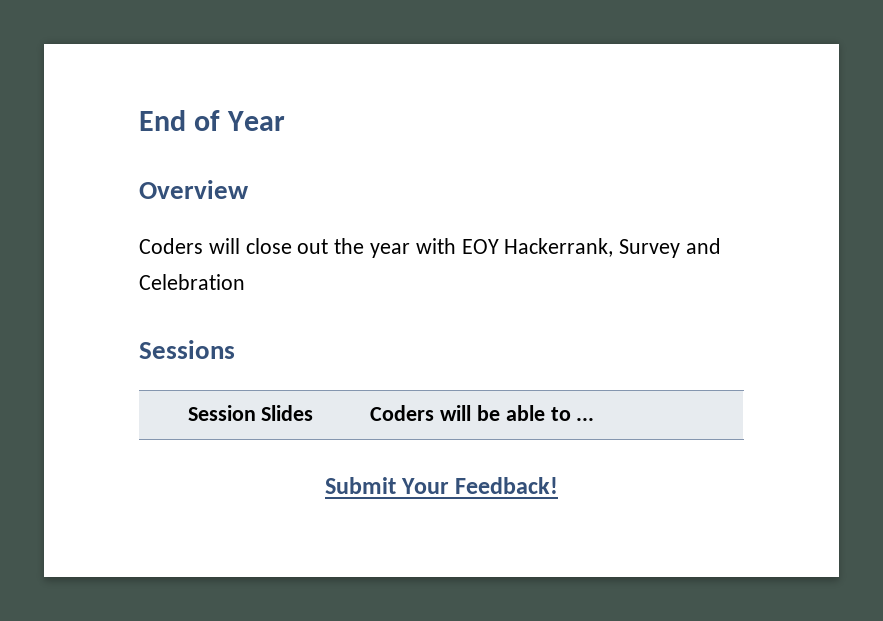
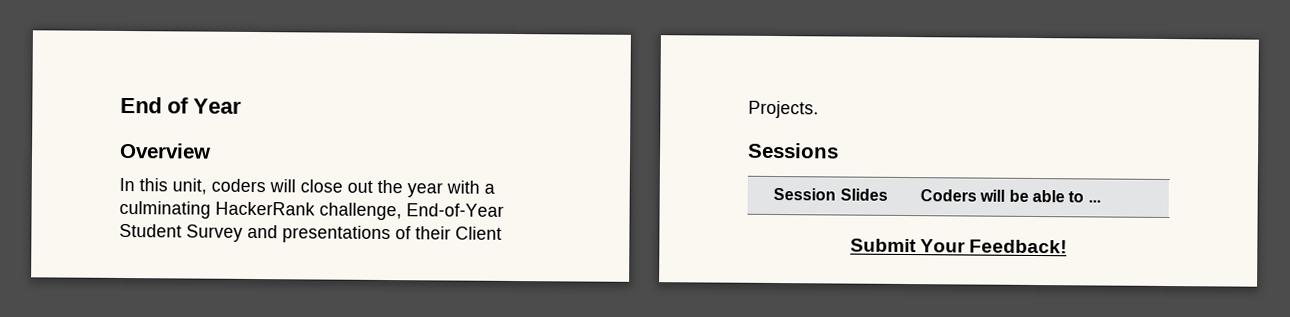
- Coders will close out the year with EOY Hackerrank, Survey and Celebration
+ In this unit, coders will close out the year with a culminating HackerRank challenge, End-of-Year Student Survey and presentations of their Client Projects.

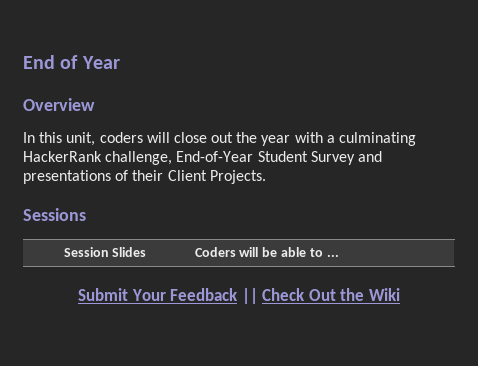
- Submit Your Feedback!
+ Submit Your Feedback || Check Out the Wiki

